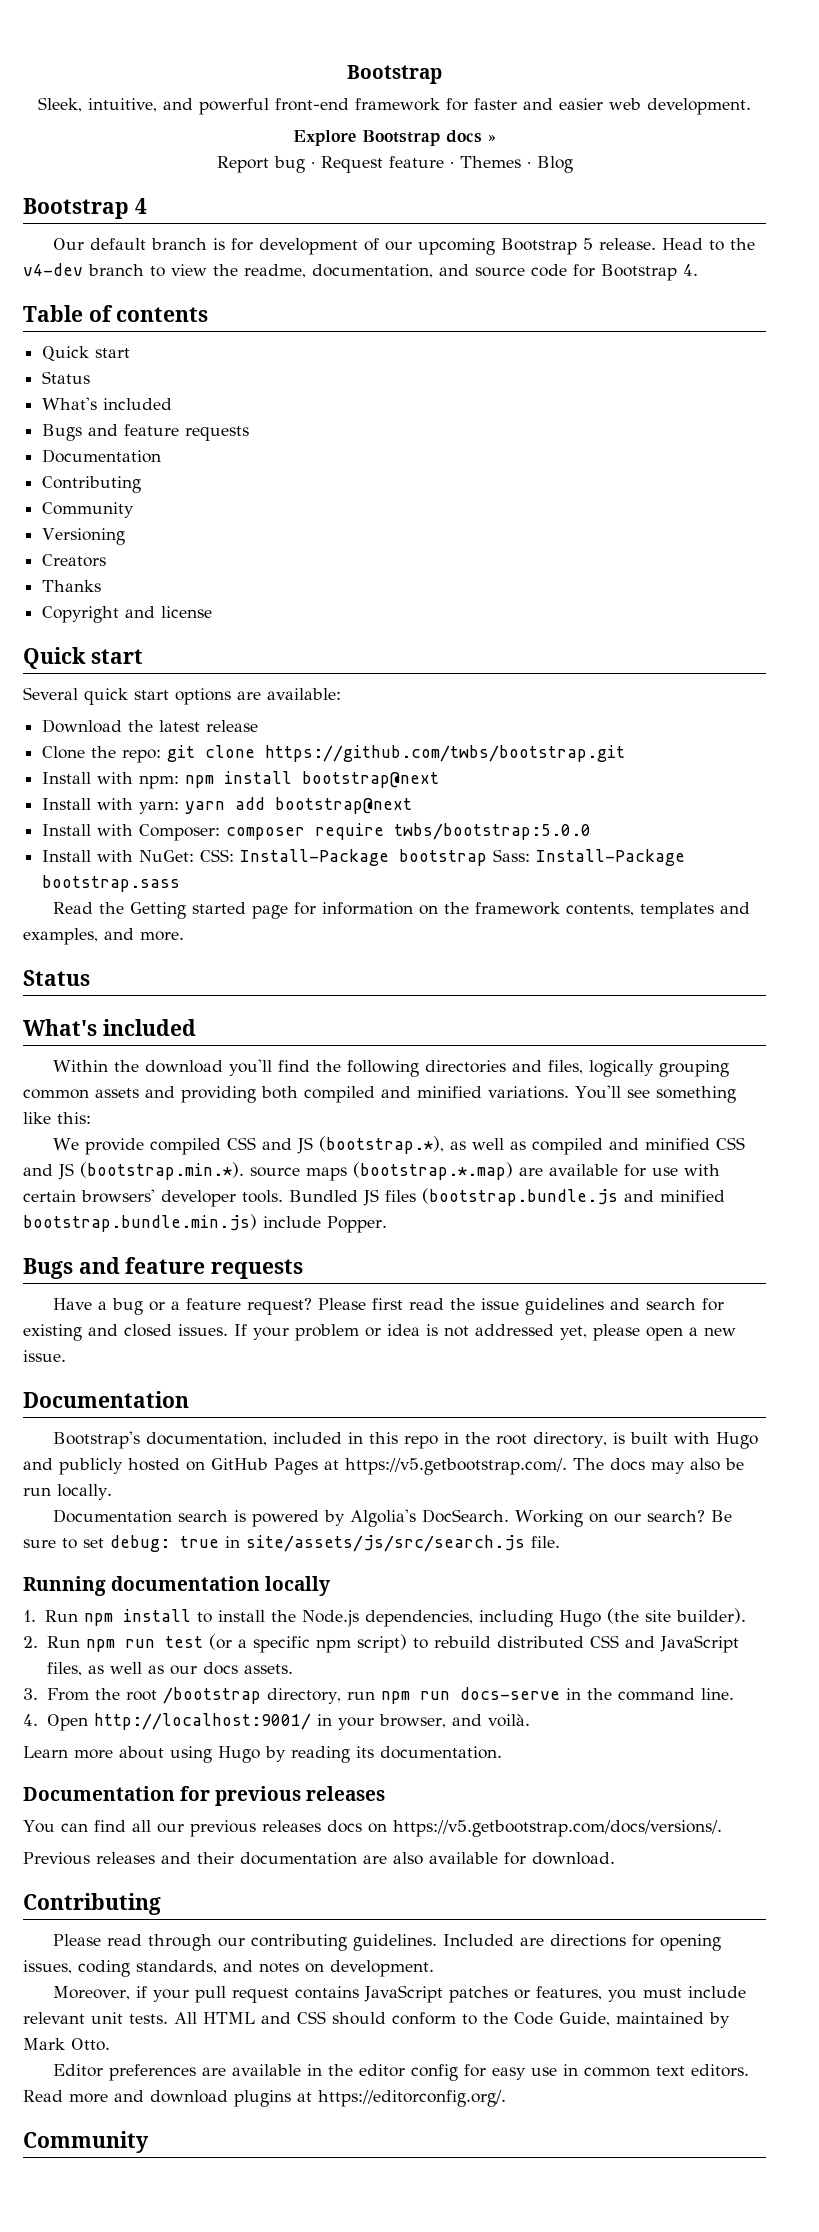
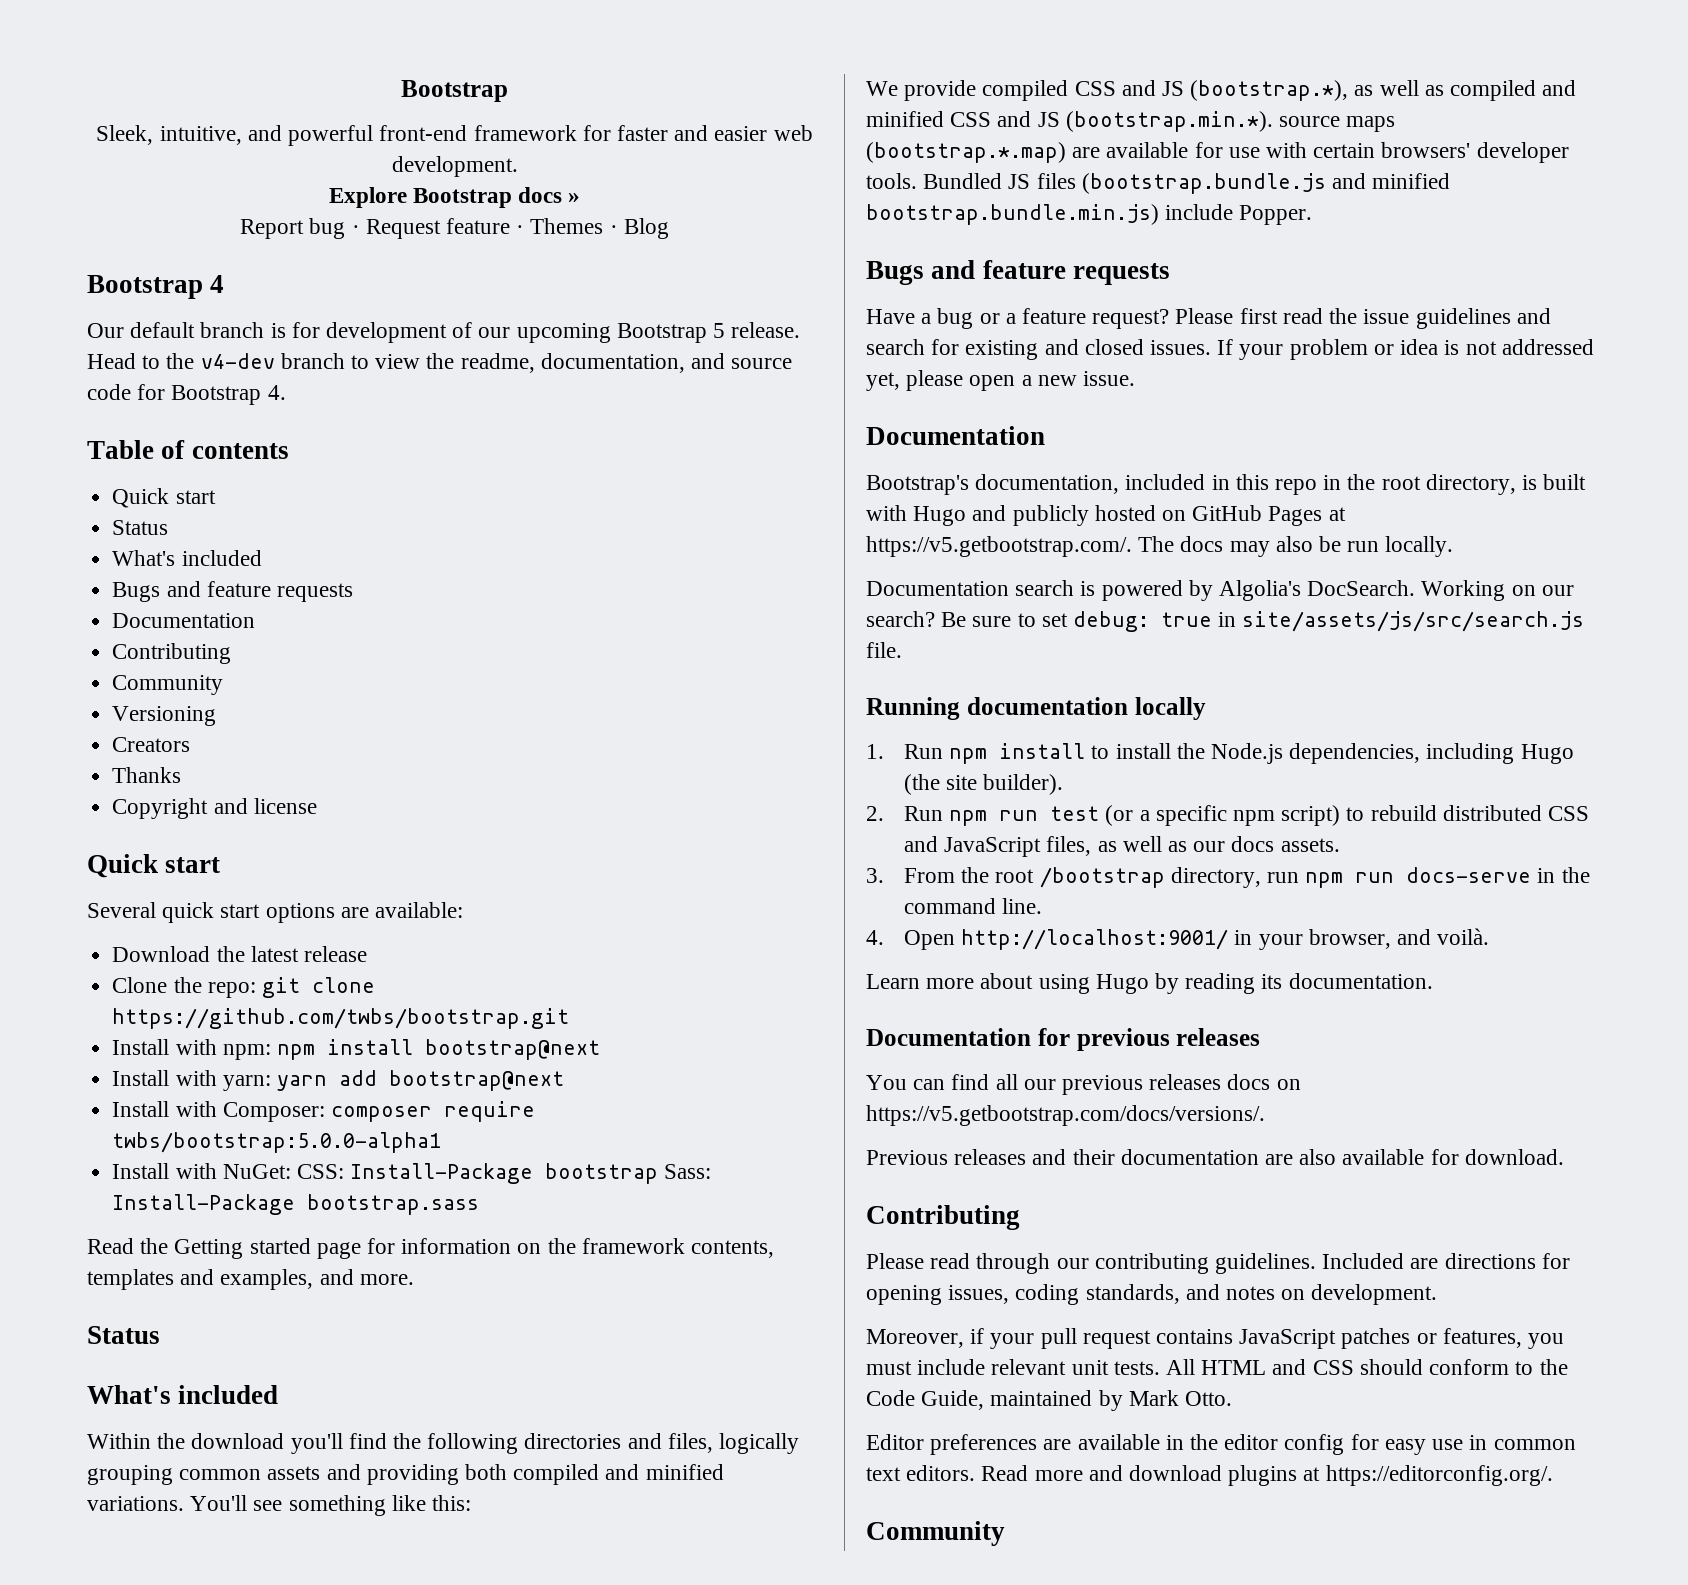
- Install with Composer: composer require twbs/bootstrap:5.0.0
+ Install with Composer: composer require twbs/bootstrap:5.0.0-alpha1

